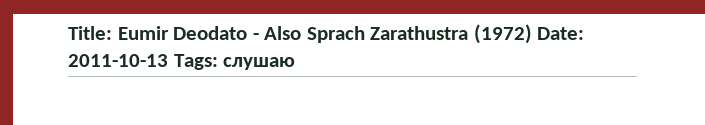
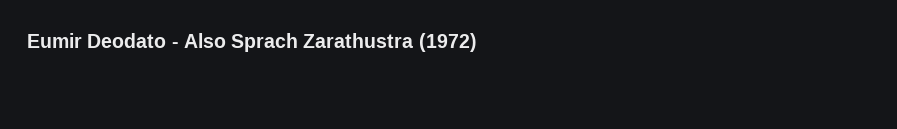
- Title: Eumir Deodato - Also Sprach Zarathustra (1972) Date: 2011-10-13 Tags: слушаю
+ Eumir Deodato - Also Sprach Zarathustra (1972)

